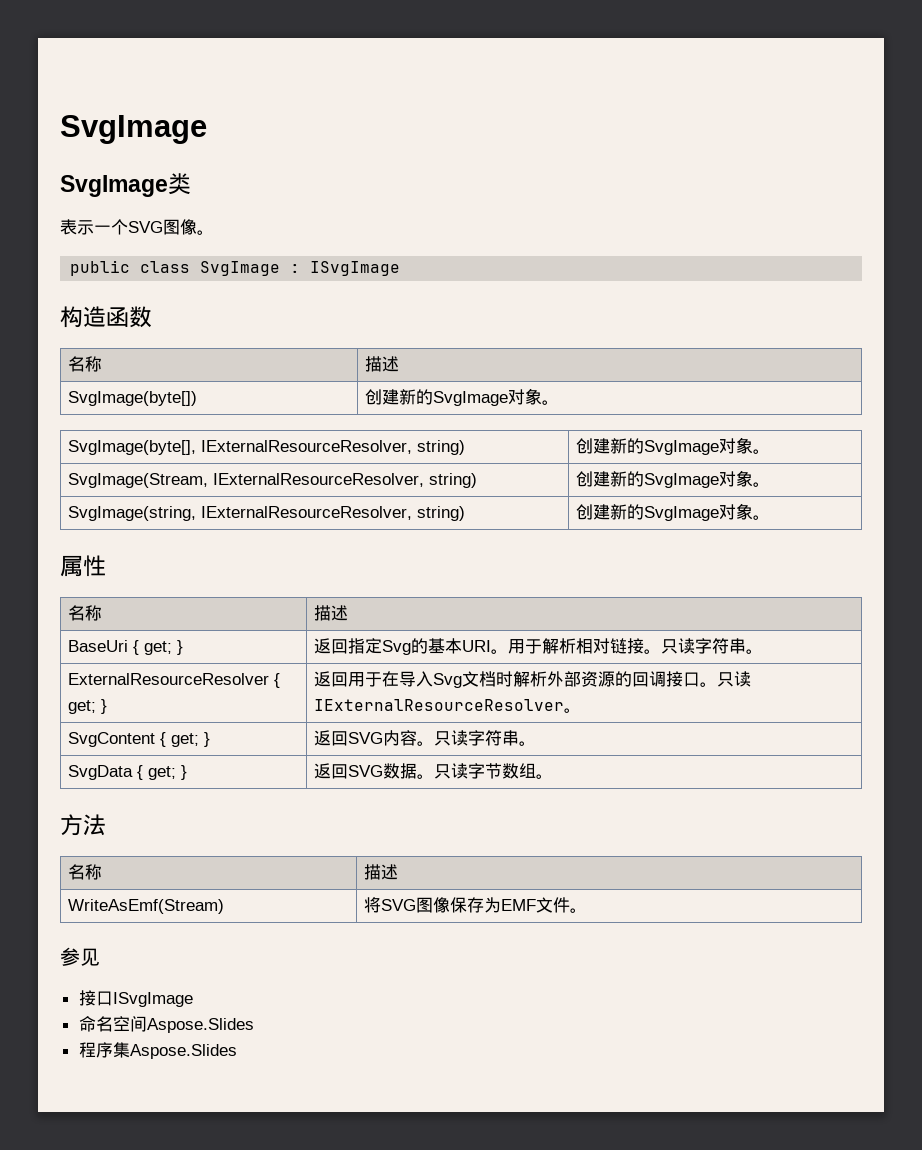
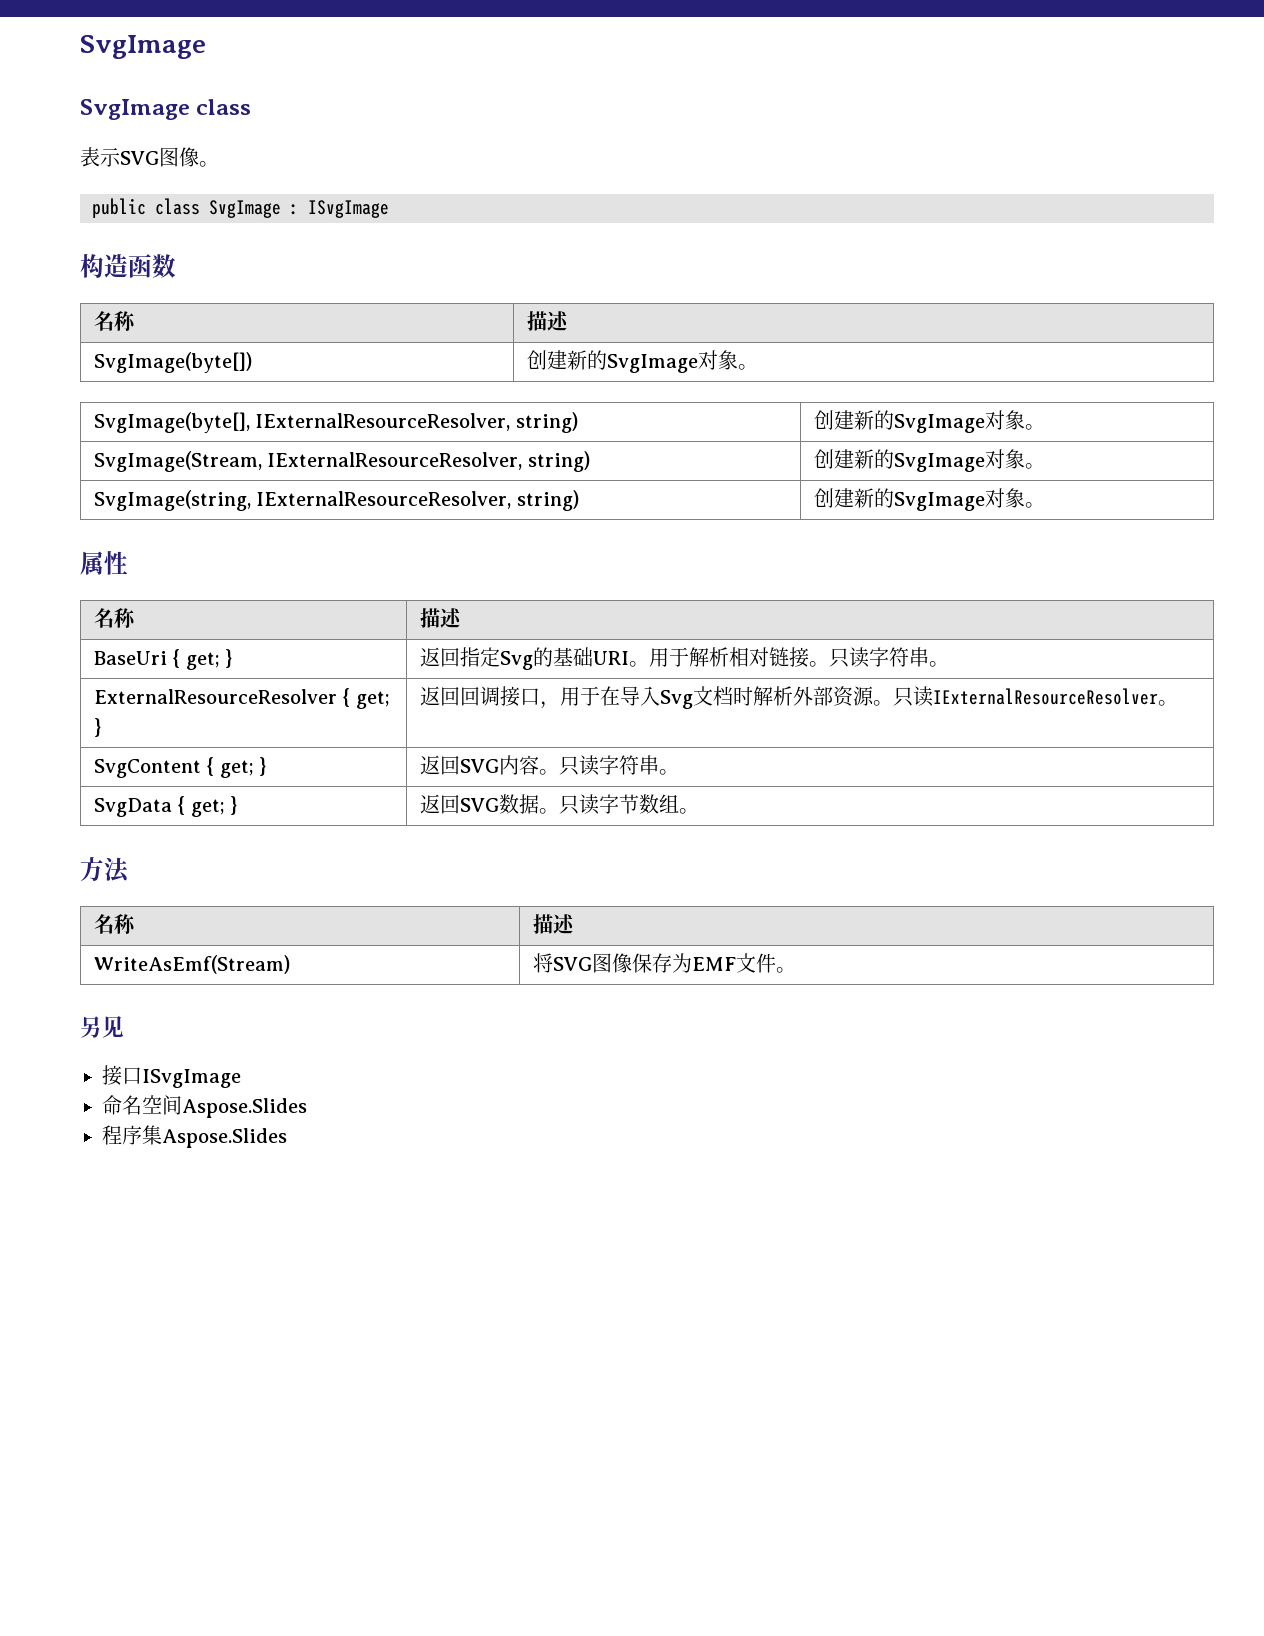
- SvgImage类
+ SvgImage class
- 表示一个SVG图像。
+ 表示SVG图像。
- BaseUri { get; } | 返回指定Svg的基本URI。用于解析相对链接。只读字符串。
+ BaseUri { get; } | 返回指定Svg的基础URI。用于解析相对链接。只读字符串。
- ExternalResourceResolver { get; } | 返回用于在导入Svg文档时解析外部资源的回调接口。只读IExternalResourceResolver。
+ ExternalResourceResolver { get; } | 返回回调接口，用于在导入Svg文档时解析外部资源。只读IExternalResourceResolver。
- 参见
+ 另见

